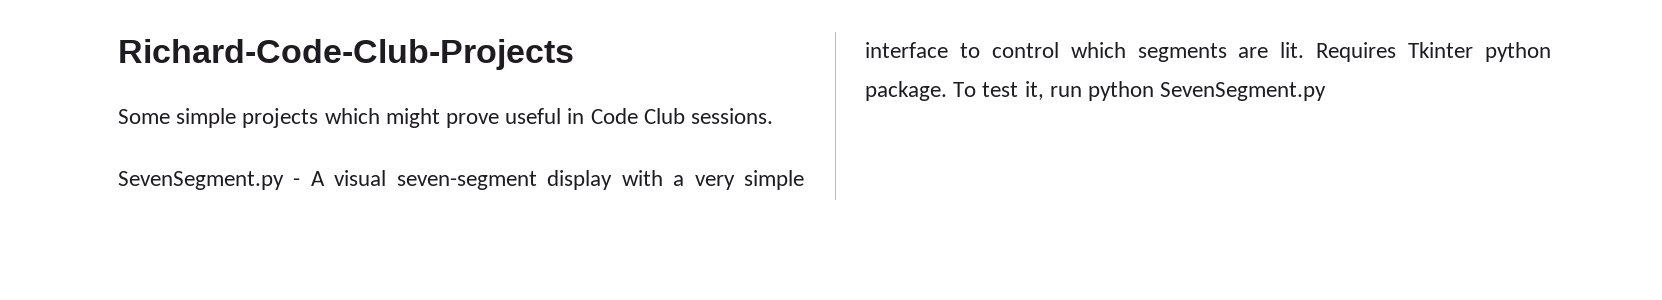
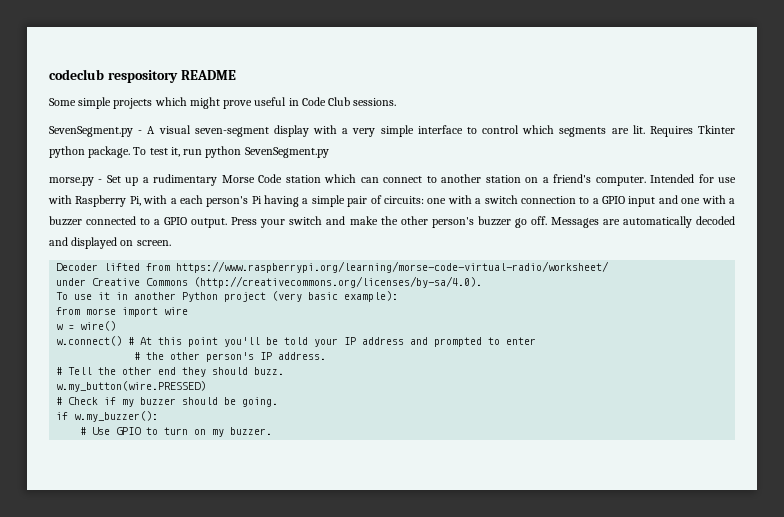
- Richard-Code-Club-Projects
+ codeclub respository README
+ morse.py - Set up a rudimentary Morse Code station which can connect to another station on a friend's computer. Intended for use with Raspberry Pi, with a each person's Pi having a simple pair of circuits: one with a switch connection to a GPIO input and one with a buzzer connected to a GPIO output. Press your switch and make the other person's buzzer go off. Messages are automatically decoded and displayed on screen.
+ Decoder lifted from https://www.raspberrypi.org/learning/morse-code-virtual-radio/worksheet/
+ under Creative Commons (http://creativecommons.org/licenses/by-sa/4.0).
+ To use it in another Python project (very basic example):
+ from morse import wire
+ w = wire()
+ w.connect() # At this point you'll be told your IP address and prompted to enter
+ # the other person's IP address.
+ # Tell the other end they should buzz.
+ w.my_button(wire.PRESSED)
+ # Check if my buzzer should be going.
+ if w.my_buzzer():
+ # Use GPIO to turn on my buzzer.

